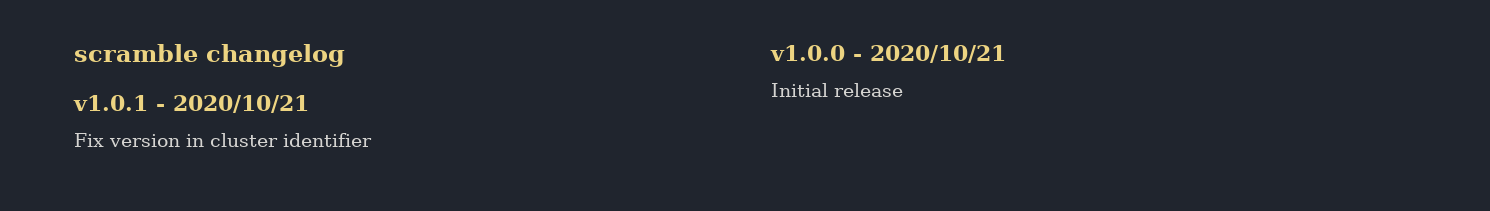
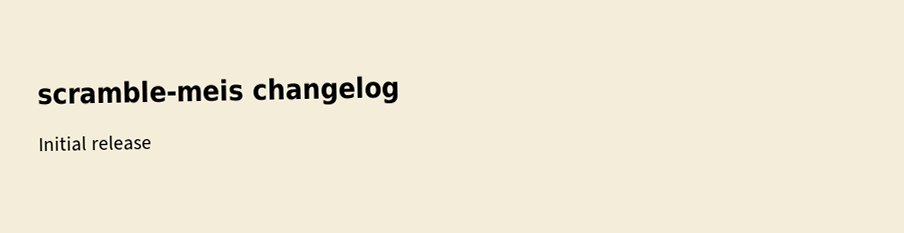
- scramble changelog
+ scramble-meis changelog
- v1.0.1 - 2020/10/21
- Fix version in cluster identifier
- v1.0.0 - 2020/10/21

